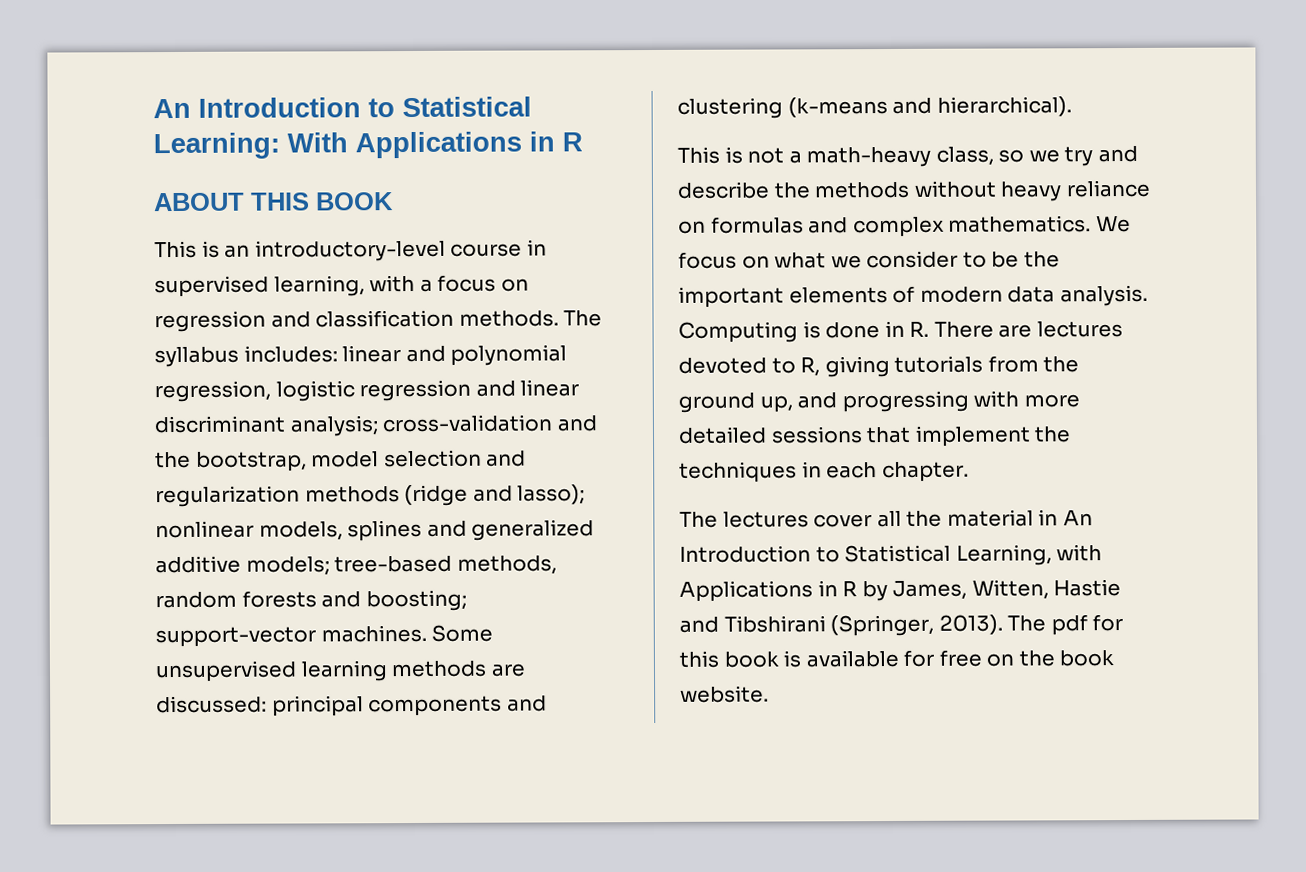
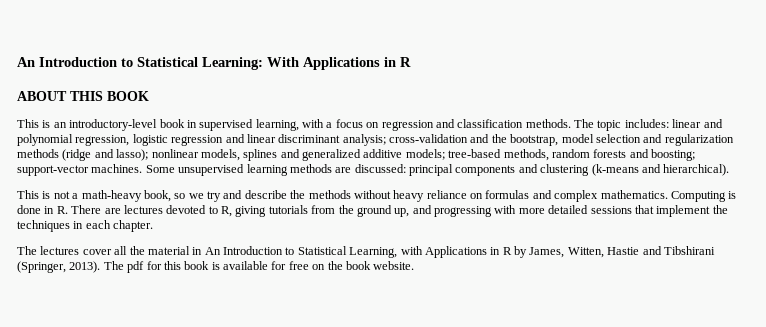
- This is an introductory-level course in supervised learning, with a focus on regression and classification methods.
+ This is an introductory-level book in supervised learning, with a focus on regression and classification methods.
- The syllabus includes: linear and polynomial regression, logistic regression and linear discriminant analysis; cross-validation and the bootstrap, model selection and regularization methods (ridge and lasso); nonlinear models, splines and generalized additive models; tree-based methods, random forests and boosting; support-vector machines.
+ The topic includes: linear and polynomial regression, logistic regression and linear discriminant analysis; cross-validation and the bootstrap, model selection and regularization methods (ridge and lasso); nonlinear models, splines and generalized additive models; tree-based methods, random forests and boosting; support-vector machines.
- This is not a math-heavy class, so we try and describe the methods without heavy reliance on formulas and complex mathematics.
+ This is not a math-heavy book, so we try and describe the methods without heavy reliance on formulas and complex mathematics.
- We focus on what we consider to be the important elements of modern data analysis.

